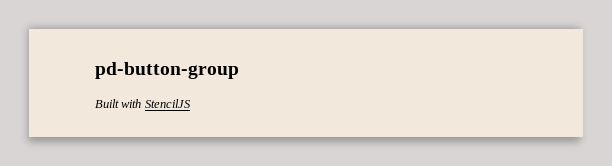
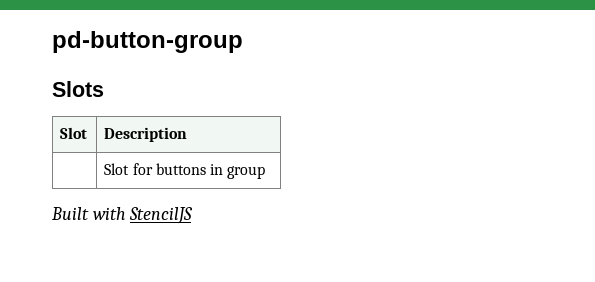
+ Slots
+ Slot | Description
+ | Slot for buttons in group

